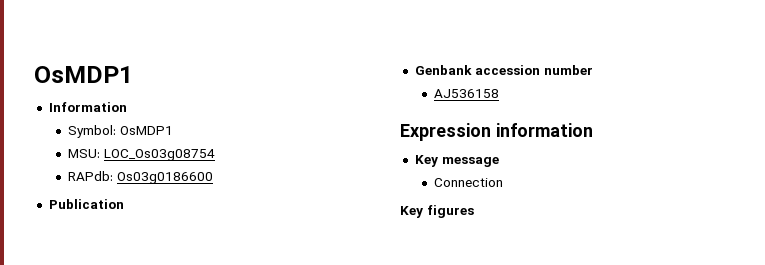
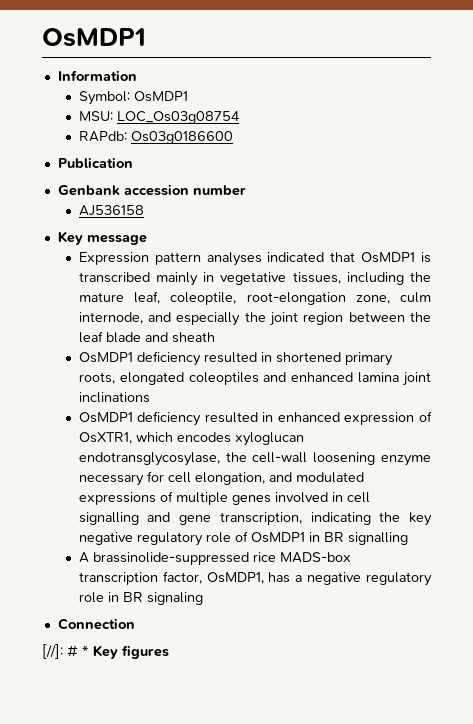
- Expression information
+ Expression pattern analyses indicated that OsMDP1 is transcribed mainly in vegetative tissues, including the mature leaf, coleoptile, root-elongation zone, culm internode, and especially the joint region between the leaf blade and sheath
+ OsMDP1 deficiency resulted in shortened primary roots, elongated coleoptiles and enhanced lamina joint inclinations
+ OsMDP1 deficiency resulted in enhanced expression of OsXTR1, which encodes xyloglucan endotransglycosylase, the cell-wall loosening enzyme necessary for cell elongation, and modulated expressions of multiple genes involved in cell signalling and gene transcription, indicating the key negative regulatory role of OsMDP1 in BR signalling
+ A brassinolide-suppressed rice MADS-box transcription factor, OsMDP1, has a negative regulatory role in BR signaling
  Connection
- Key figures
+ [//]: # * Key figures

